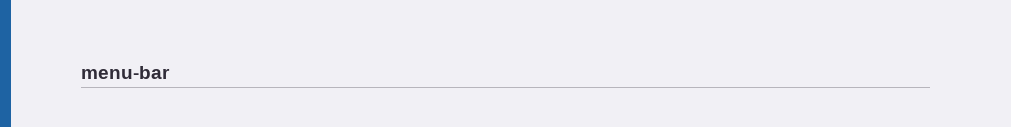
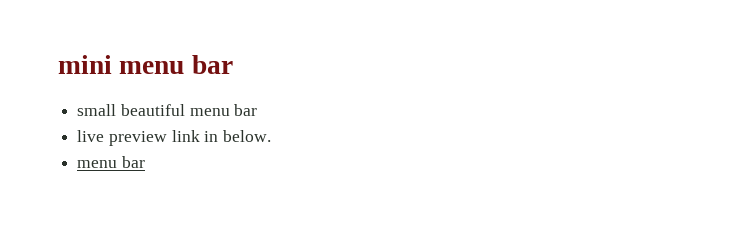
- menu-bar
+ mini menu bar
+ small beautiful menu bar
+ live preview link in below.
+ menu bar

